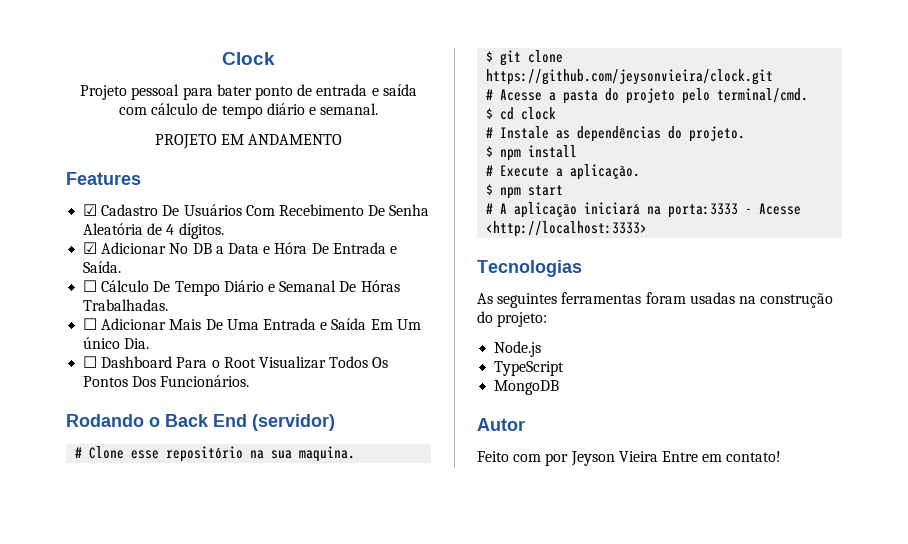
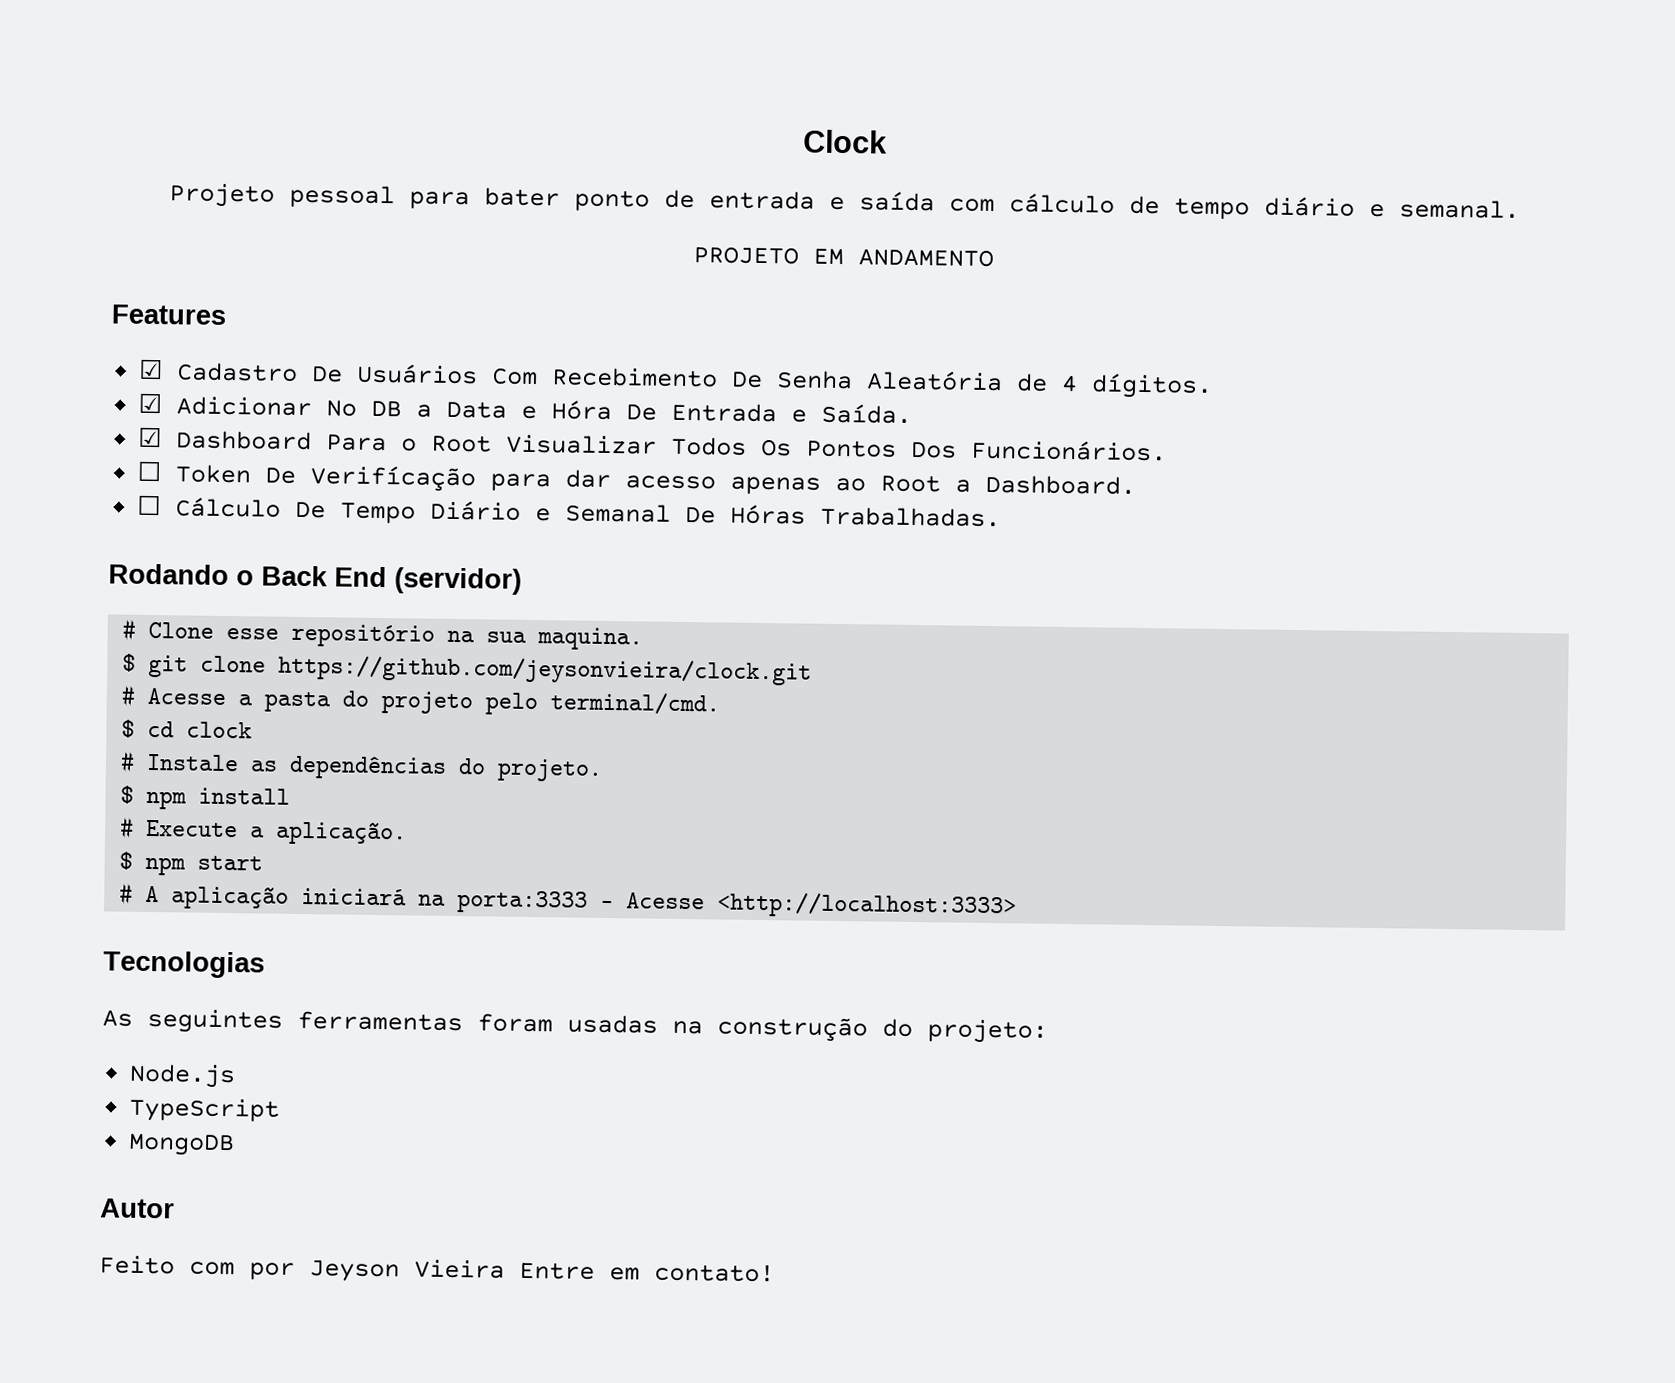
+ ☑ Dashboard Para o Root Visualizar Todos Os Pontos Dos Funcionários.
+ ☐ Token De Verifícação para dar acesso apenas ao Root a Dashboard.
- ☐ Adicionar Mais De Uma Entrada e Saída Em Um único Dia.
- ☐ Dashboard Para o Root Visualizar Todos Os Pontos Dos Funcionários.

